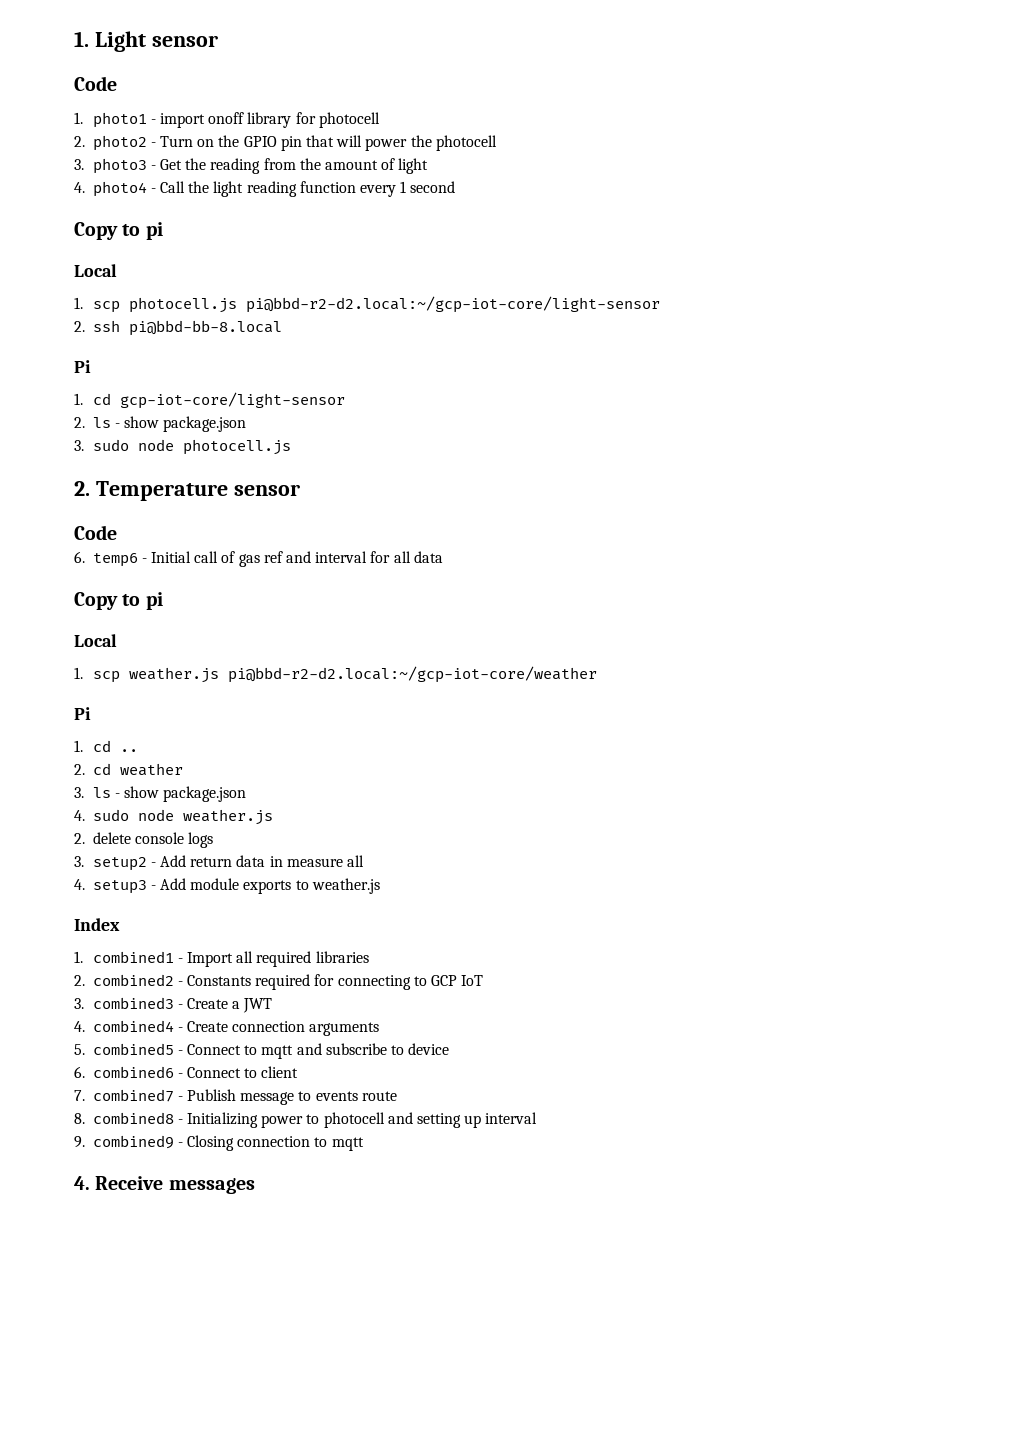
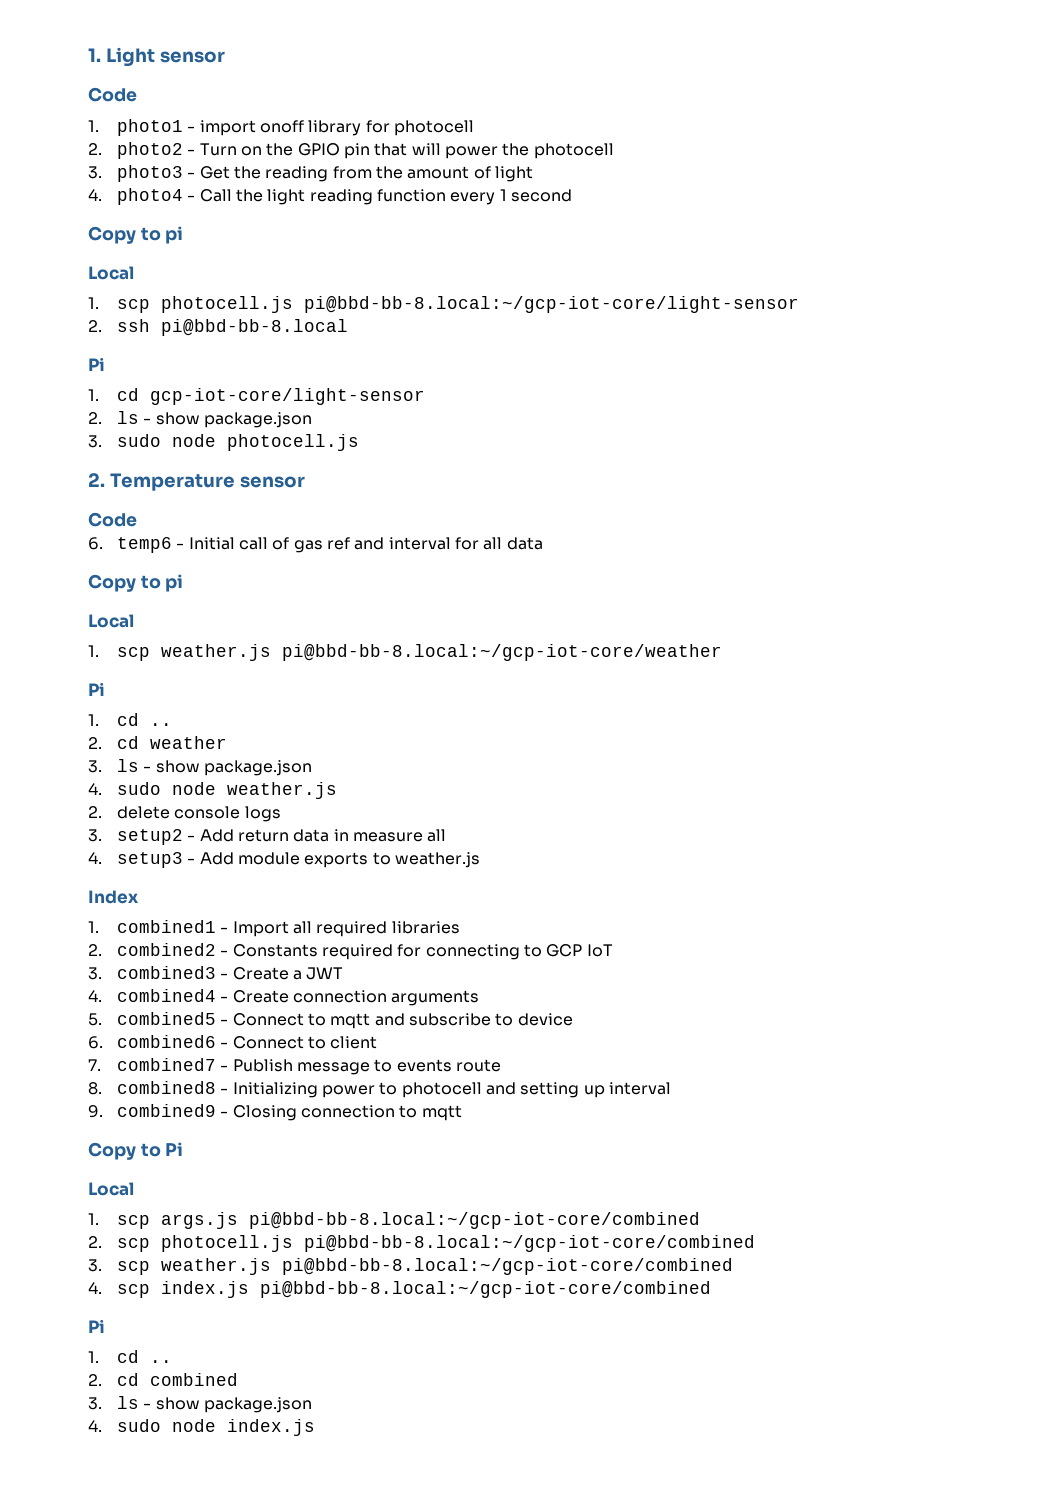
- 1. scp photocell.js pi@bbd-r2-d2.local:~/gcp-iot-core/light-sensor
+ 1. scp photocell.js pi@bbd-bb-8.local:~/gcp-iot-core/light-sensor
- 1. scp weather.js pi@bbd-r2-d2.local:~/gcp-iot-core/weather
+ 1. scp weather.js pi@bbd-bb-8.local:~/gcp-iot-core/weather
- 4. Receive messages
+ Copy to Pi
+ Local
+ 1. scp args.js pi@bbd-bb-8.local:~/gcp-iot-core/combined
+ 2. scp photocell.js pi@bbd-bb-8.local:~/gcp-iot-core/combined
+ 3. scp weather.js pi@bbd-bb-8.local:~/gcp-iot-core/combined
+ 4. scp index.js pi@bbd-bb-8.local:~/gcp-iot-core/combined
+ Pi
+ 1. cd ..
+ 2. cd combined
+ 3. ls - show package.json
+ 4. sudo node index.js

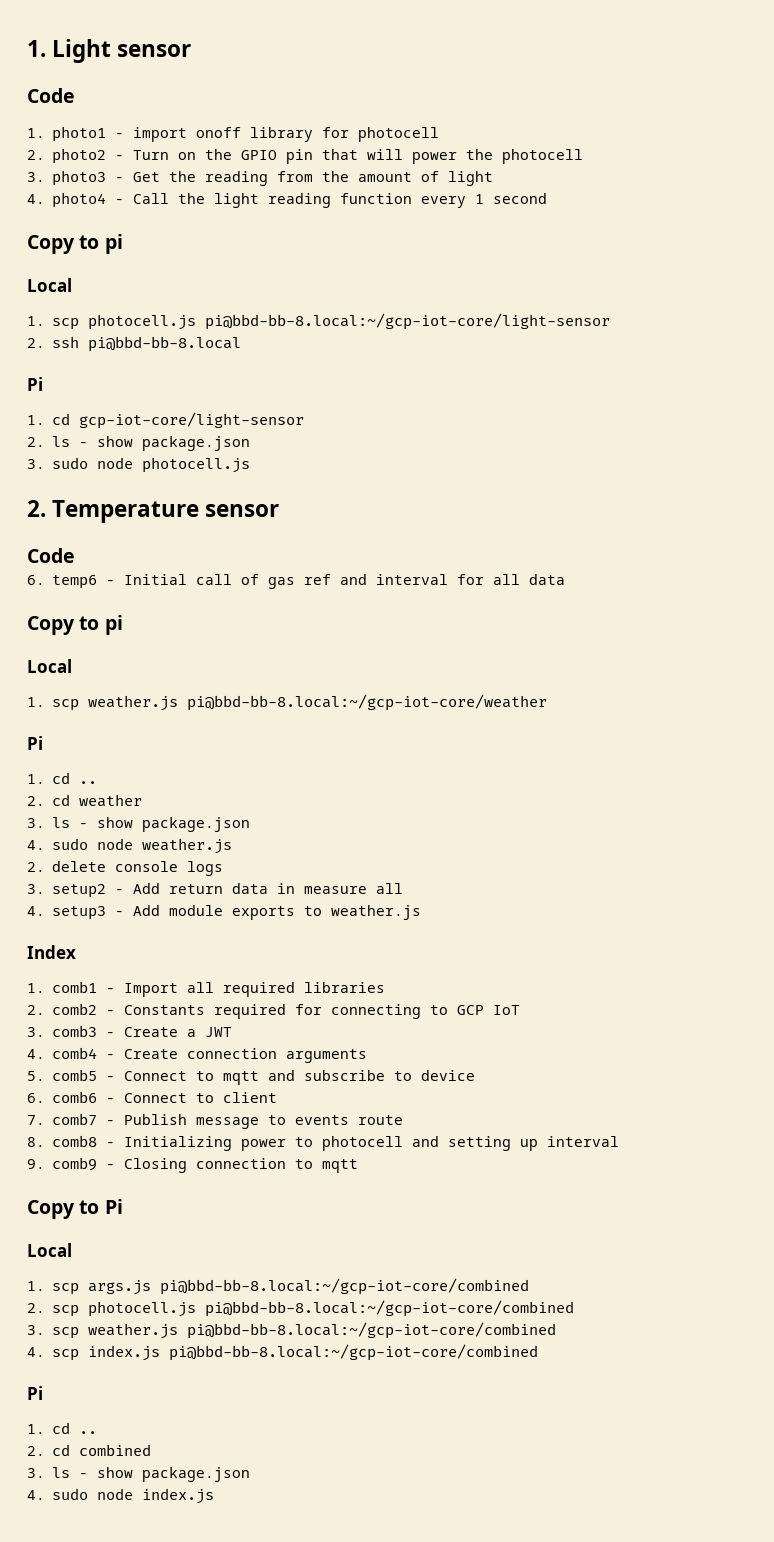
- 1. combined1 - Import all required libraries
+ 1. comb1 - Import all required libraries
- 2. combined2 - Constants required for connecting to GCP IoT
+ 2. comb2 - Constants required for connecting to GCP IoT
- 3. combined3 - Create a JWT
+ 3. comb3 - Create a JWT
- 4. combined4 - Create connection arguments
+ 4. comb4 - Create connection arguments
- 5. combined5 - Connect to mqtt and subscribe to device
+ 5. comb5 - Connect to mqtt and subscribe to device
- 6. combined6 - Connect to client
+ 6. comb6 - Connect to client
- 7. combined7 - Publish message to events route
+ 7. comb7 - Publish message to events route
- 8. combined8 - Initializing power to photocell and setting up interval
+ 8. comb8 - Initializing power to photocell and setting up interval
- 9. combined9 - Closing connection to mqtt
+ 9. comb9 - Closing connection to mqtt

